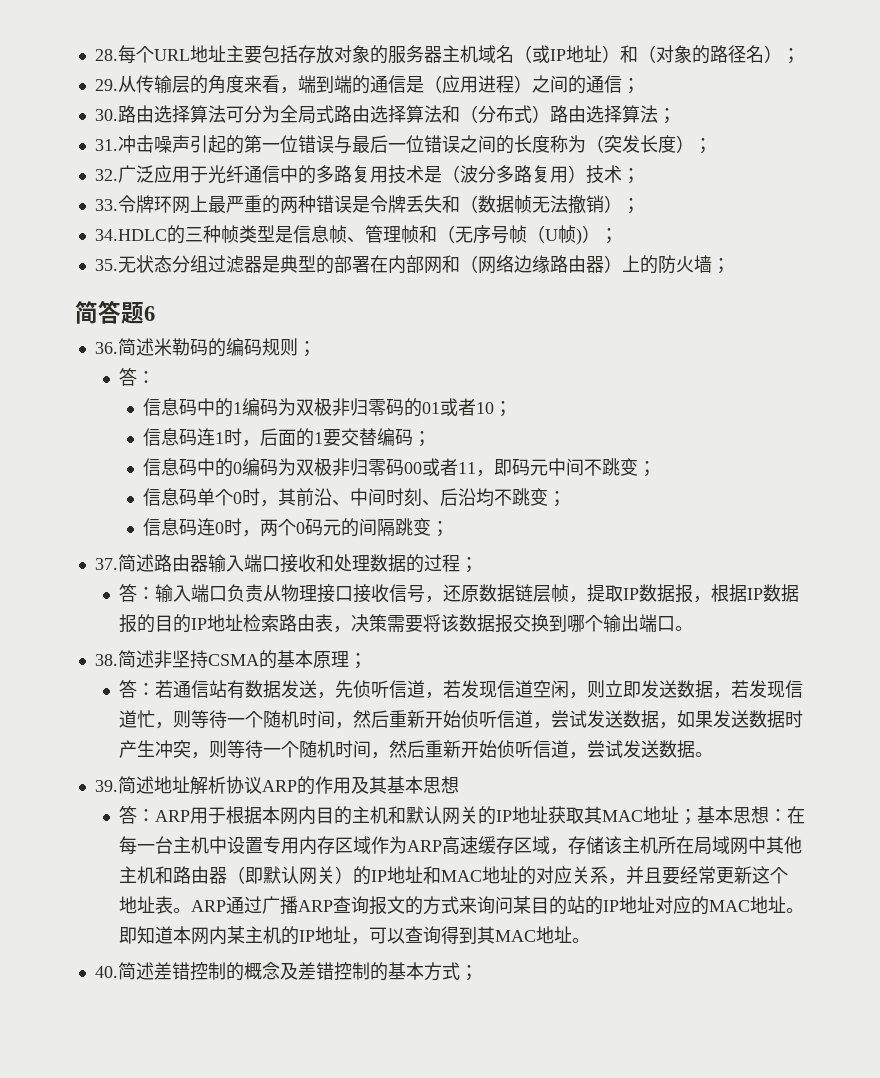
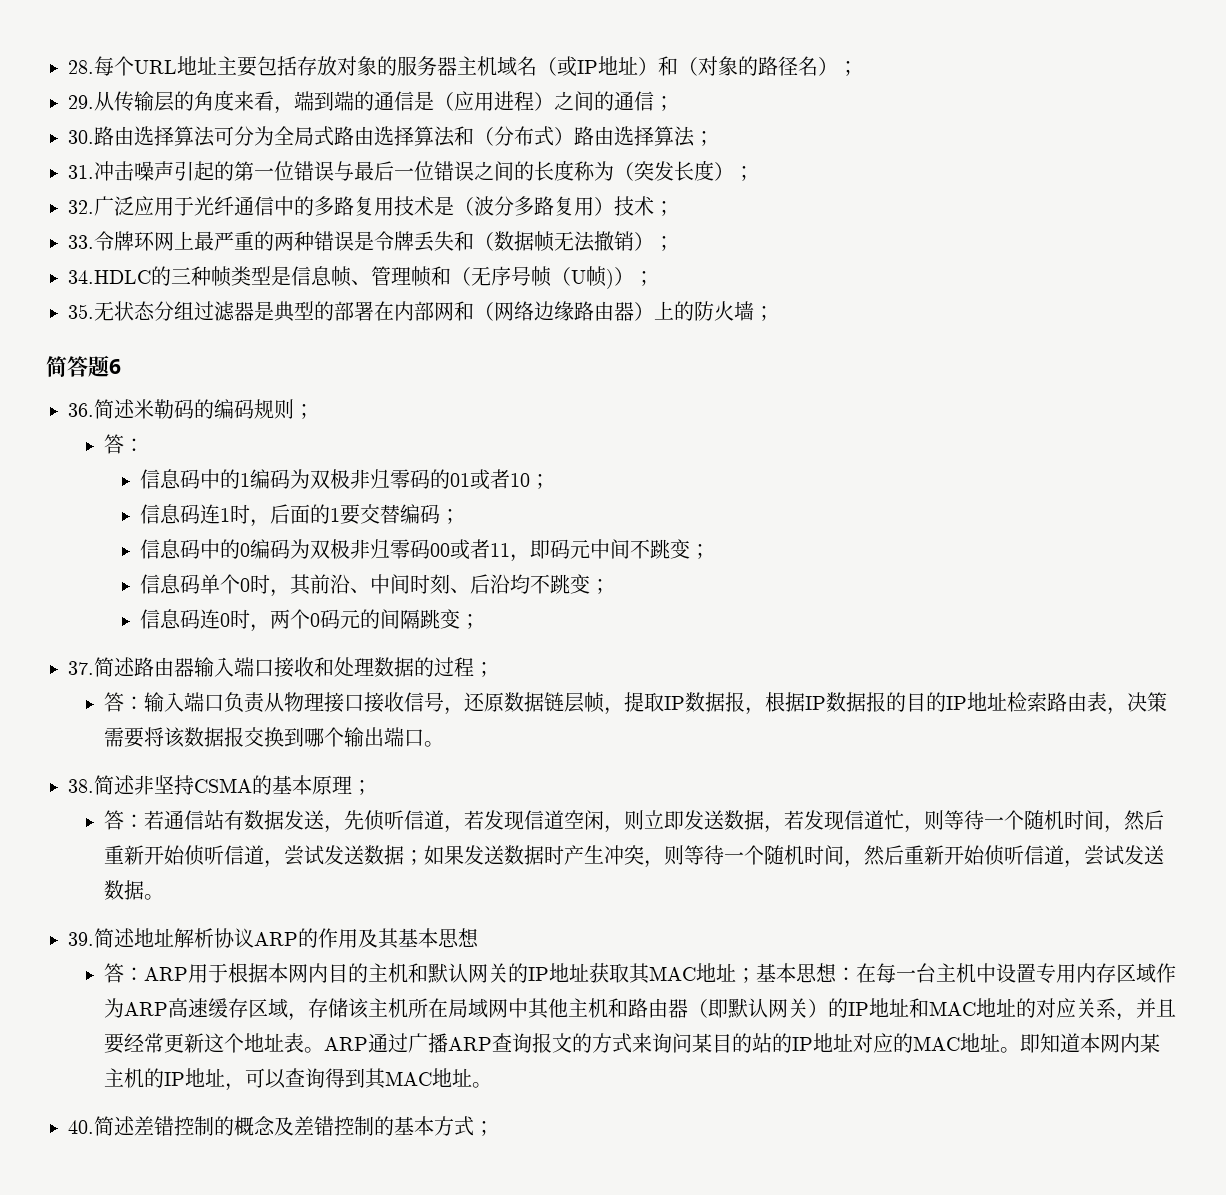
- 答：若通信站有数据发送，先侦听信道，若发现信道空闲，则立即发送数据，若发现信道忙，则等待一个随机时间，然后重新开始侦听信道，尝试发送数据，如果发送数据时产生冲突，则等待一个随机时间，然后重新开始侦听信道，尝试发送数据。
+ 答：若通信站有数据发送，先侦听信道，若发现信道空闲，则立即发送数据，若发现信道忙，则等待一个随机时间，然后重新开始侦听信道，尝试发送数据；如果发送数据时产生冲突，则等待一个随机时间，然后重新开始侦听信道，尝试发送数据。

